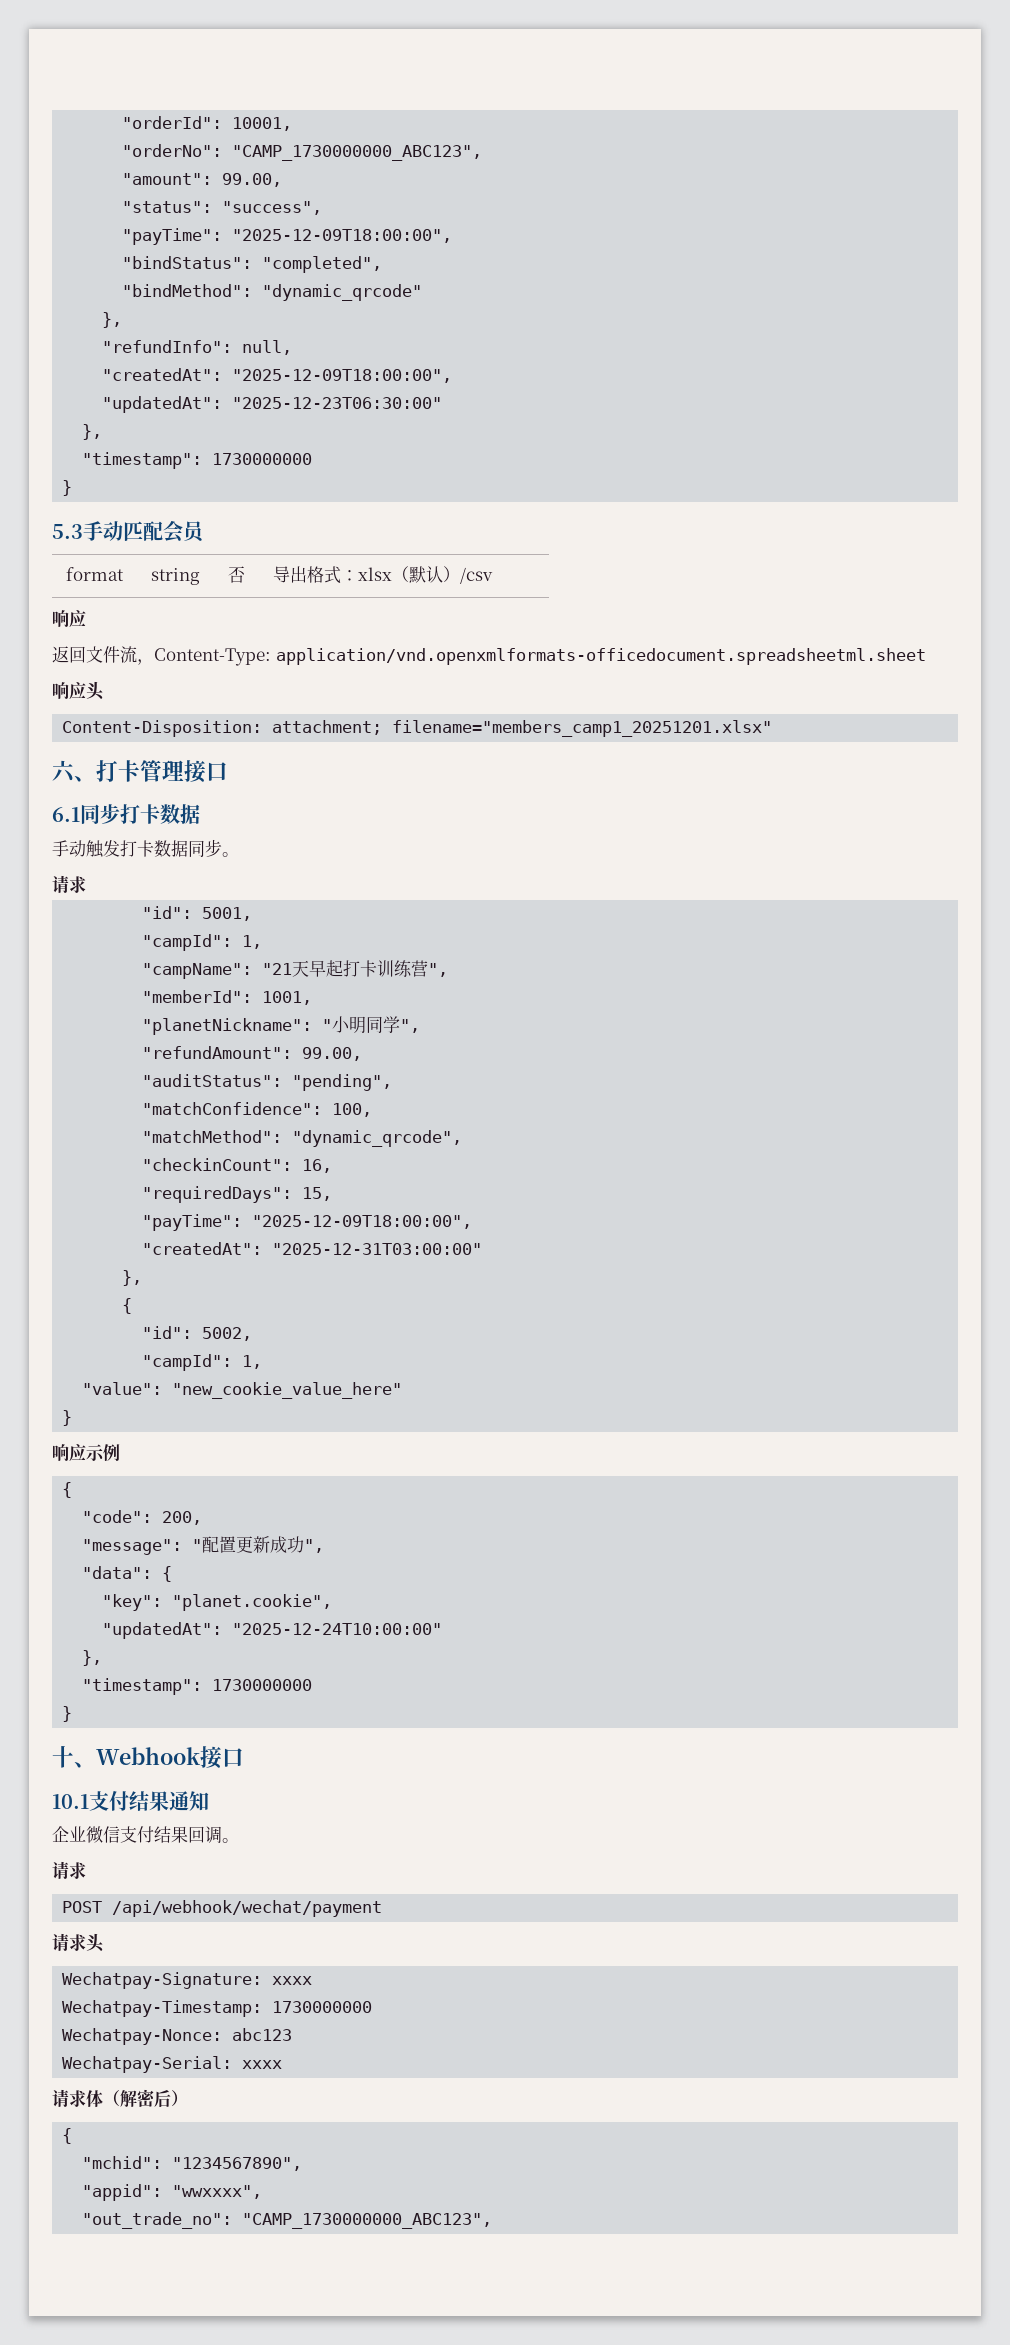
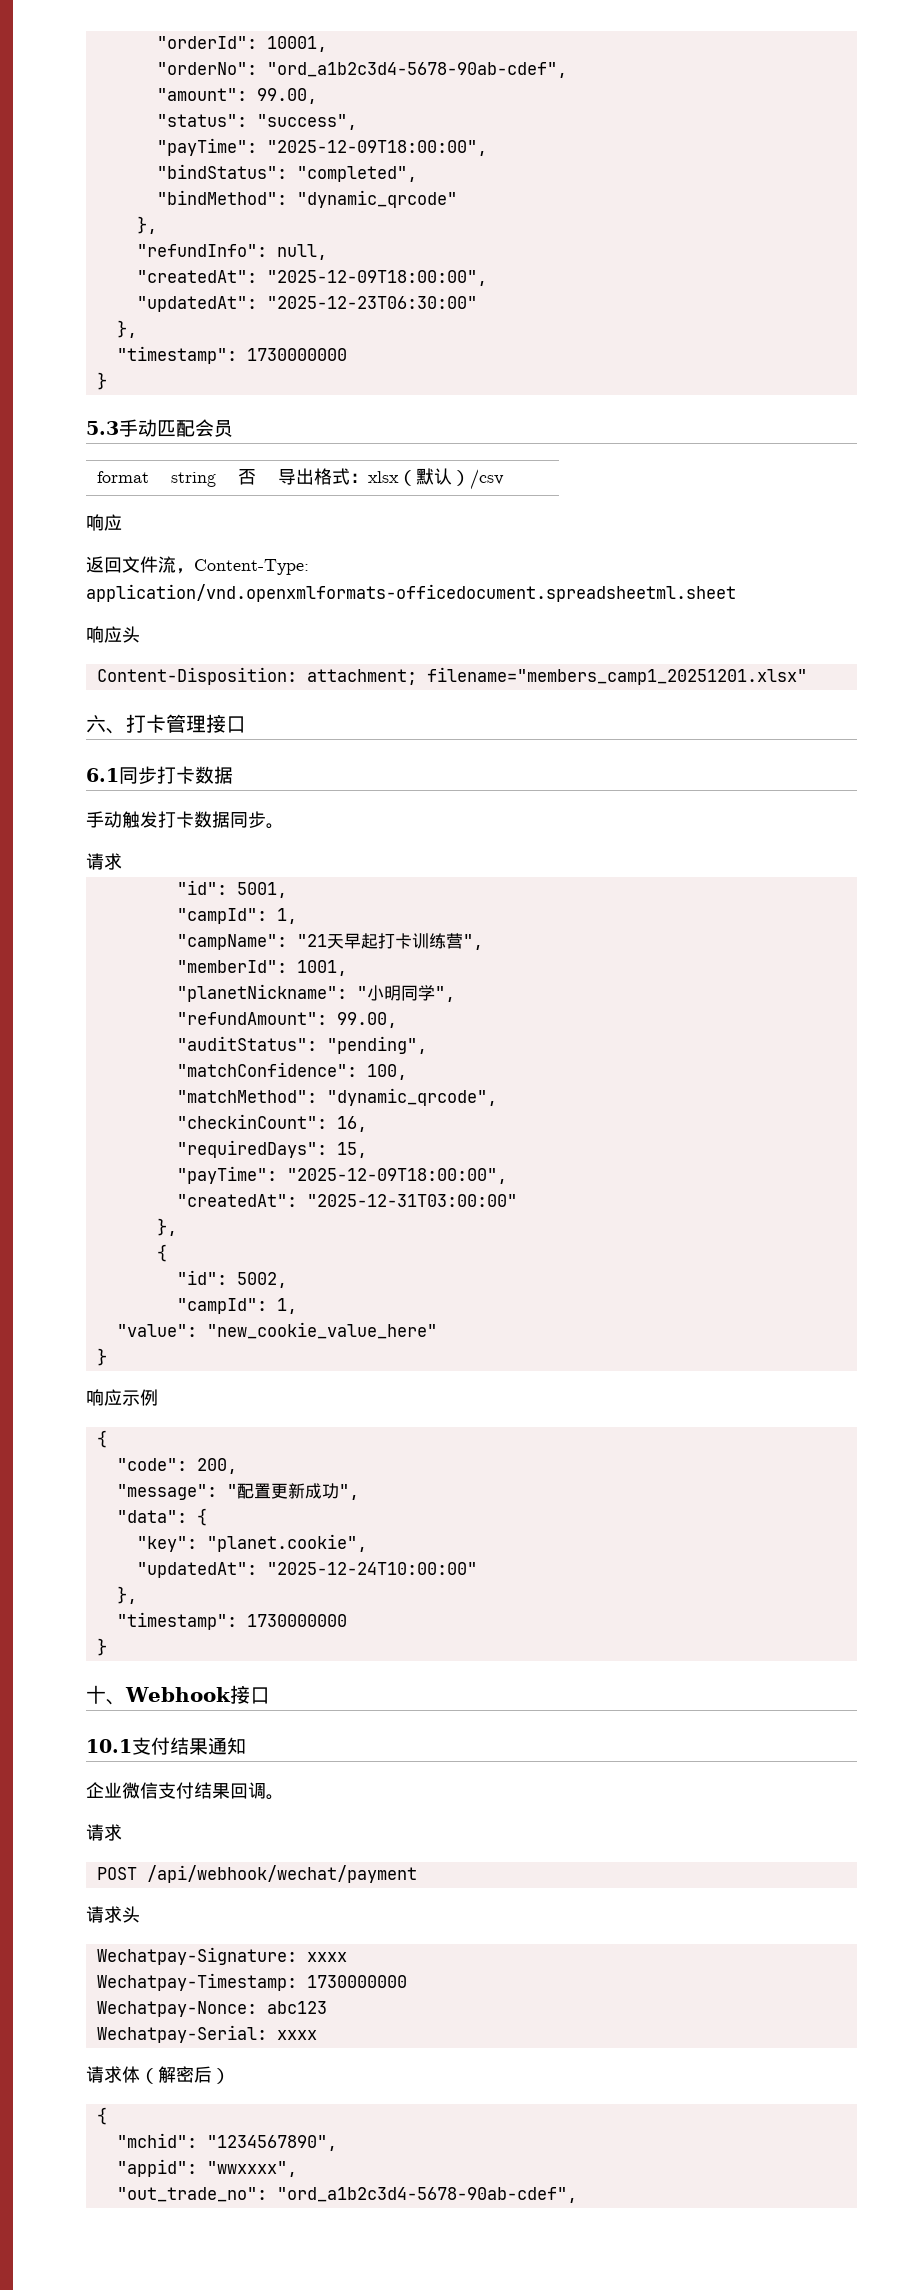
- "orderNo": "CAMP_1730000000_ABC123",
+ "orderNo": "ord_a1b2c3d4-5678-90ab-cdef",
- "out_trade_no": "CAMP_1730000000_ABC123",
+ "out_trade_no": "ord_a1b2c3d4-5678-90ab-cdef",

